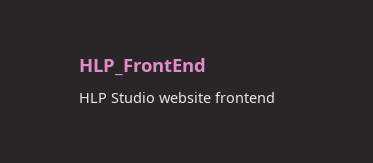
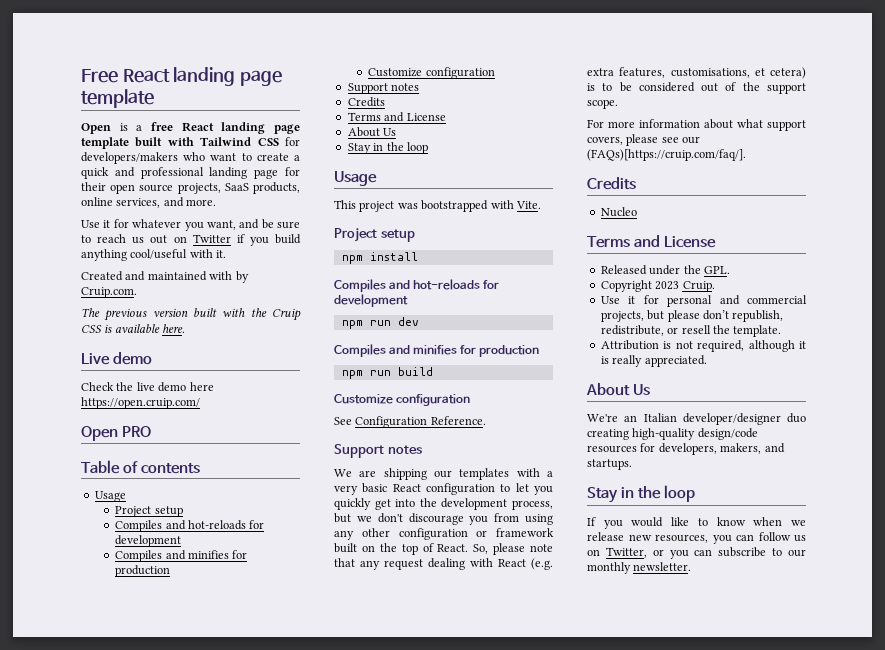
- HLP_FrontEnd
- HLP Studio website frontend
+ Free React landing page template
+ Open is a free React landing page template built with Tailwind CSS for developers/makers who want to create a quick and professional landing page for their open source projects, SaaS products, online services, and more.
+ Use it for whatever you want, and be sure to reach us out on Twitter if you build anything cool/useful with it.
+ Created and maintained with by Cruip.com.
+ The previous version built with the Cruip CSS is available here.
+ Live demo
+ Check the live demo here https://open.cruip.com/
+ Open PRO
+ Table of contents
+ Usage
+ Project setup
+ Compiles and hot-reloads for development
+ Compiles and minifies for production
+ Customize configuration
+ Support notes
+ Credits
+ Terms and License
+ About Us
+ Stay in the loop
+ Usage
+ This project was bootstrapped with Vite.
+ Project setup
+ npm install
+ Compiles and hot-reloads for development
+ npm run dev
+ Compiles and minifies for production
+ npm run build
+ Customize configuration
+ See Configuration Reference.
+ Support notes
+ We are shipping our templates with a very basic React configuration to let you quickly get into the development process, but we don't discourage you from using any other configuration or framework built on the top of React. So, please note that any request dealing with React (e.g. extra features, customisations, et cetera) is to be considered out of the support scope.
+ For more information about what support covers, please see our (FAQs)[https://cruip.com/faq/].
+ Credits
+ Nucleo
+ Terms and License
+ Released under the GPL.
+ Copyright 2023 Cruip.
+ Use it for personal and commercial projects, but please don’t republish, redistribute, or resell the template.
+ Attribution is not required, although it is really appreciated.
+ About Us
+ We're an Italian developer/designer duo creating high-quality design/code resources for developers, makers, and startups.
+ Stay in the loop
+ If you would like to know when we release new resources, you can follow us on Twitter, or you can subscribe to our monthly newsletter.

